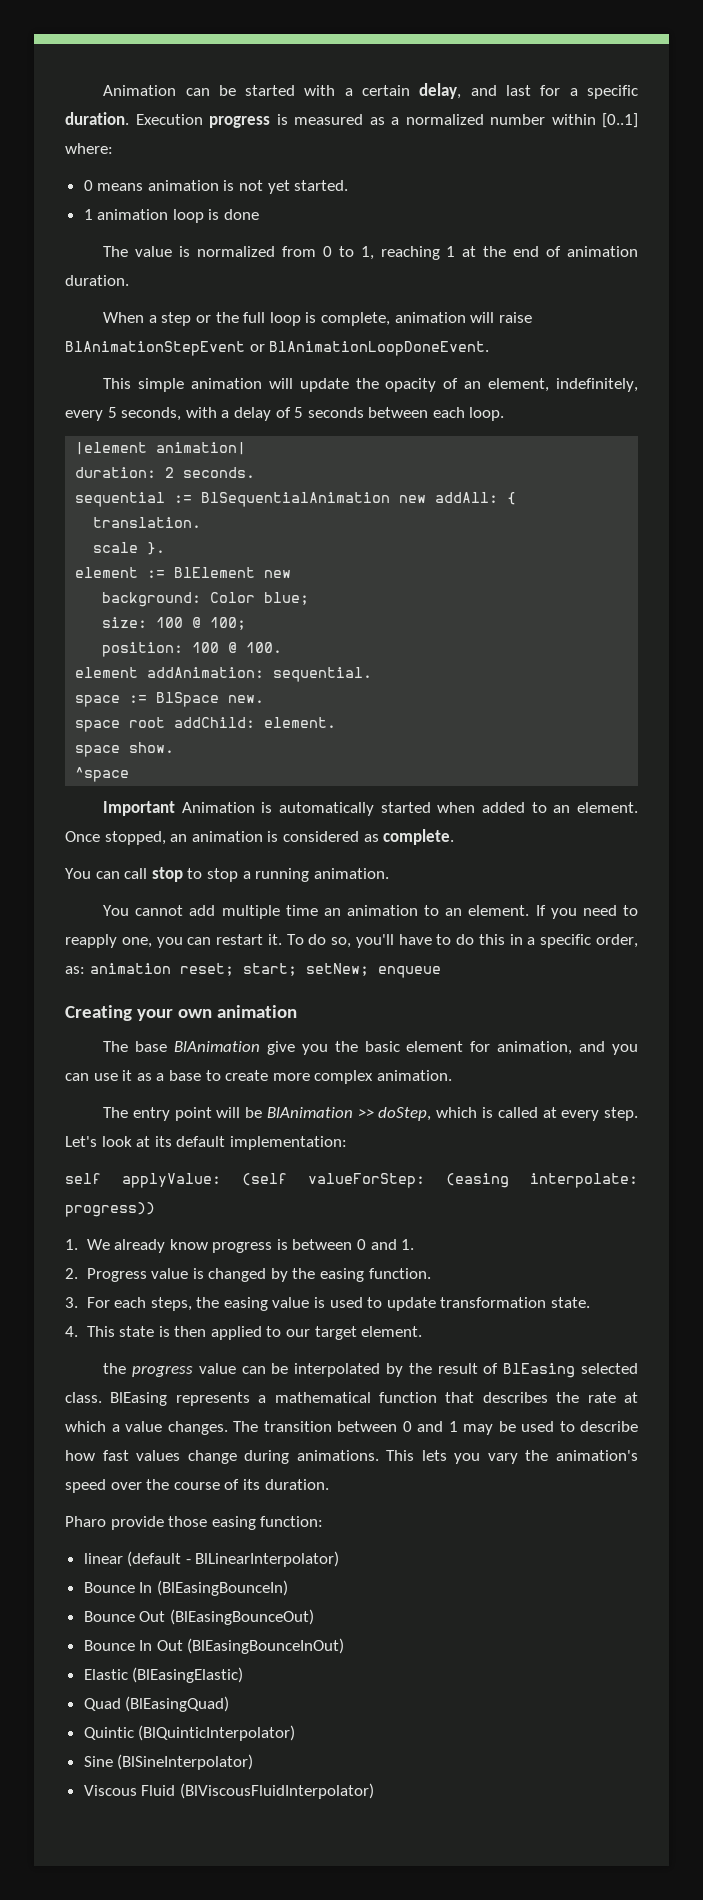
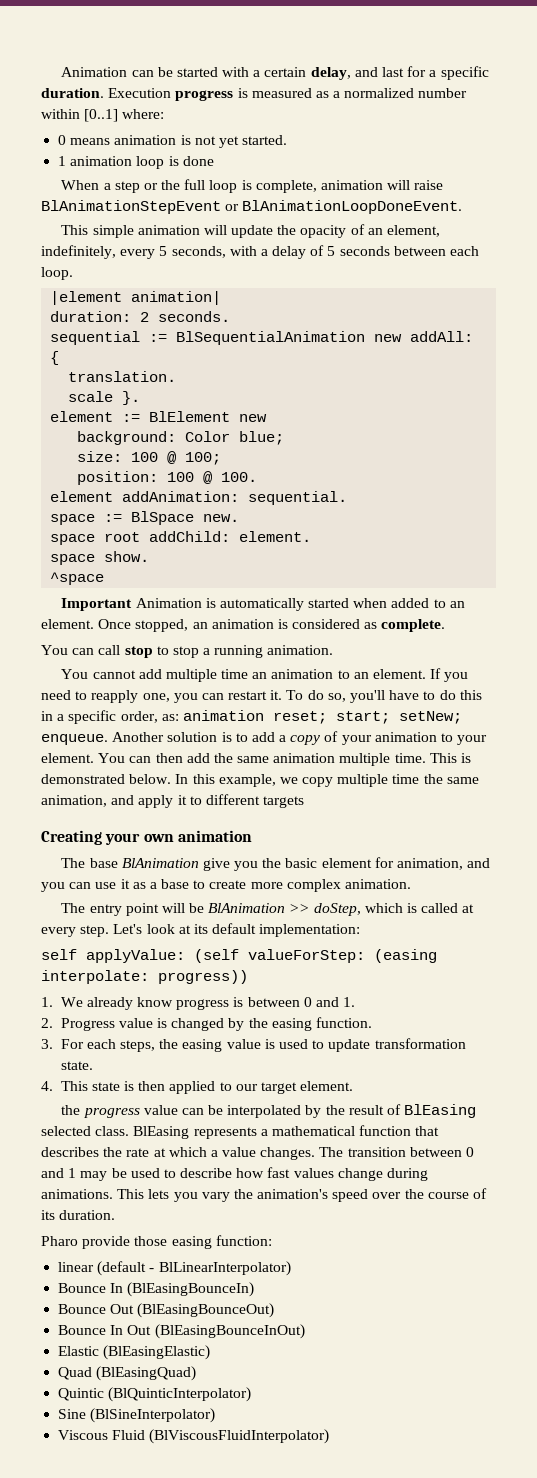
- The value is normalized from 0 to 1, reaching 1 at the end of animation duration.
- To do so, you'll have to do this in a specific order, as: animation reset; start; setNew; enqueue
+ To do so, you'll have to do this in a specific order, as: animation reset; start; setNew; enqueue. Another solution is to add a copy of your animation to your element. You can then add the same animation multiple time. This is demonstrated below. In this example, we copy multiple time the same animation, and apply it to different targets

